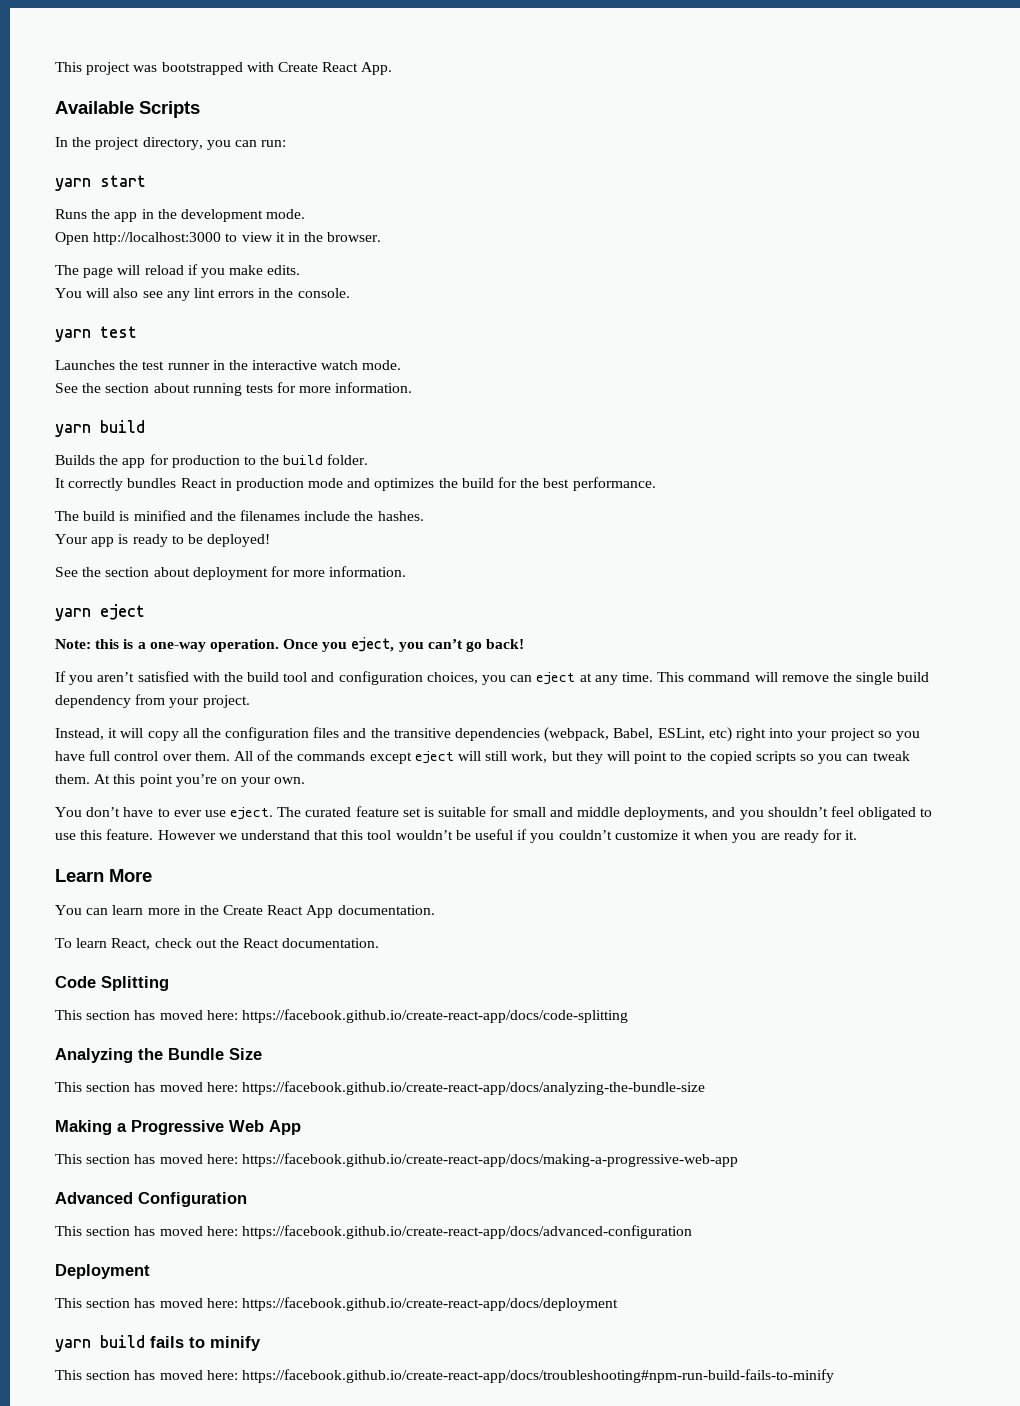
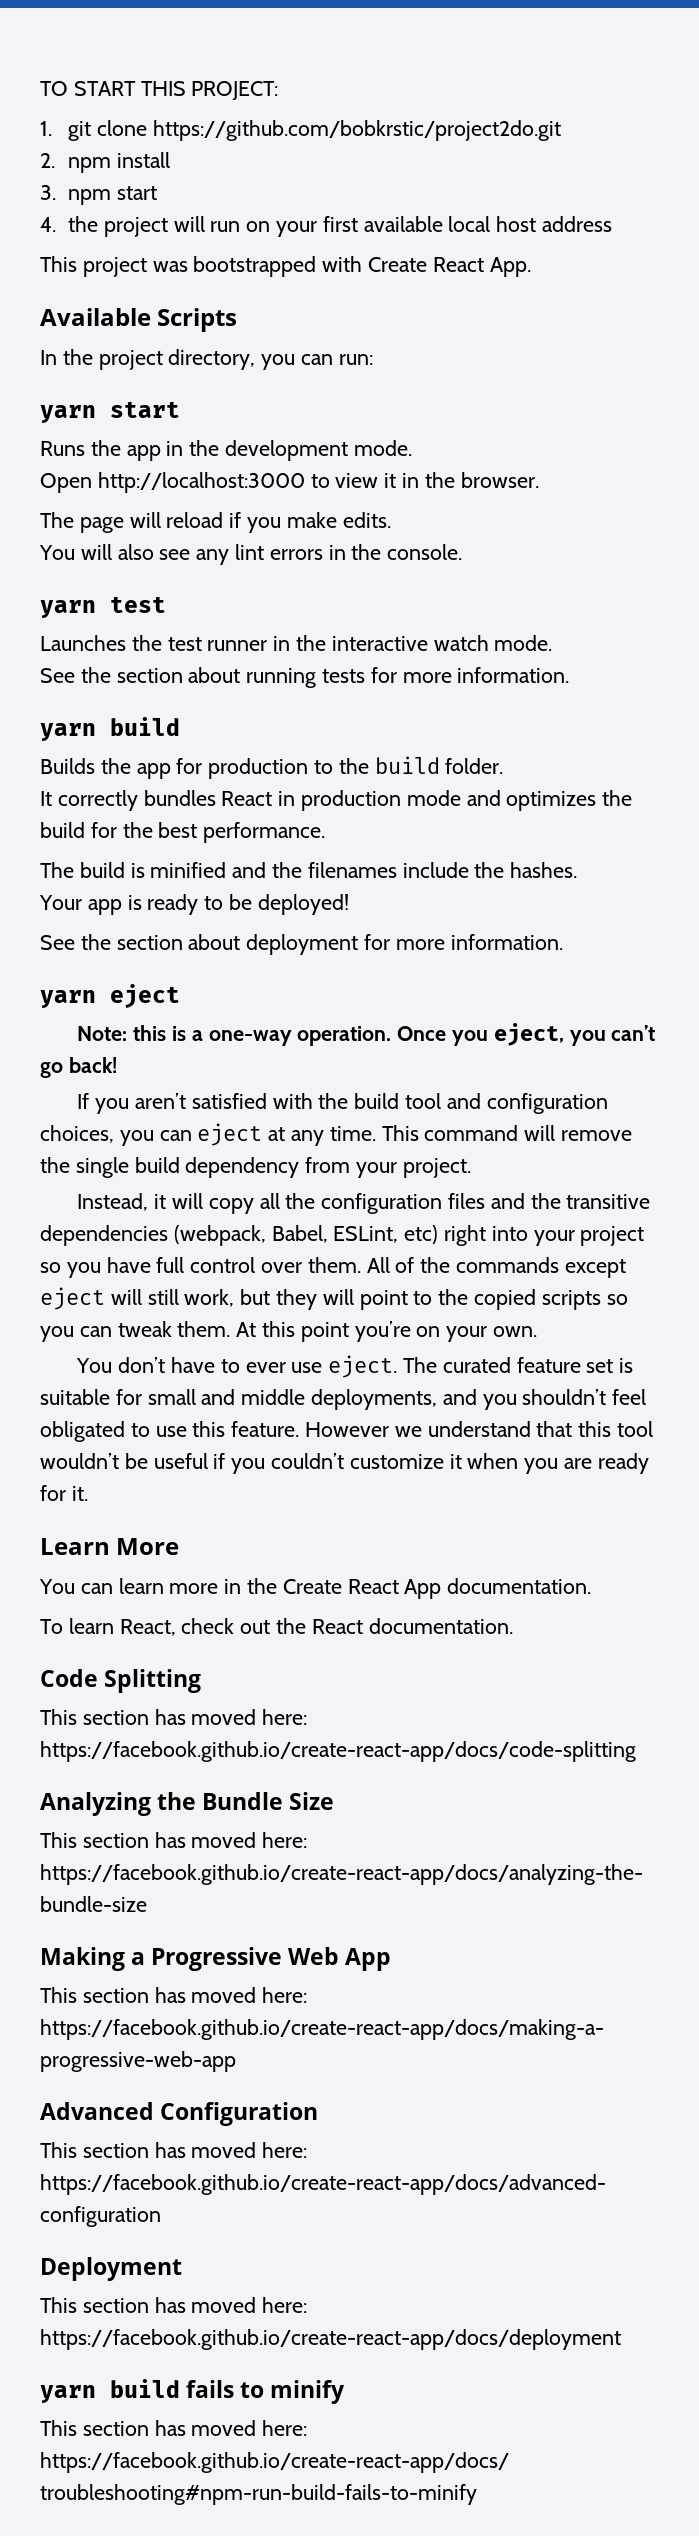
+ TO START THIS PROJECT:
+ 1. git clone https://github.com/bobkrstic/project2do.git
+ 2. npm install
+ 3. npm start
+ 4. the project will run on your first available local host address

